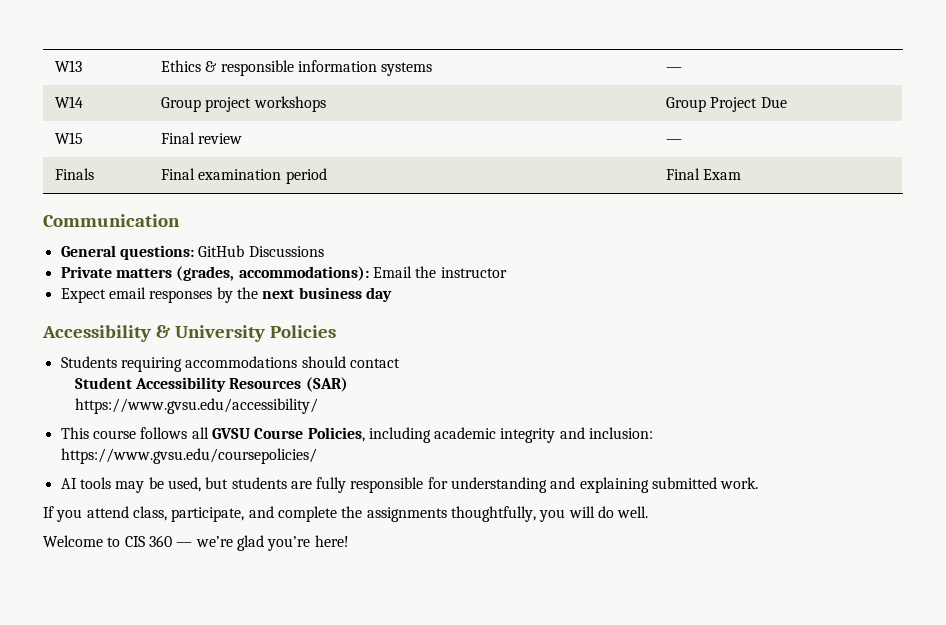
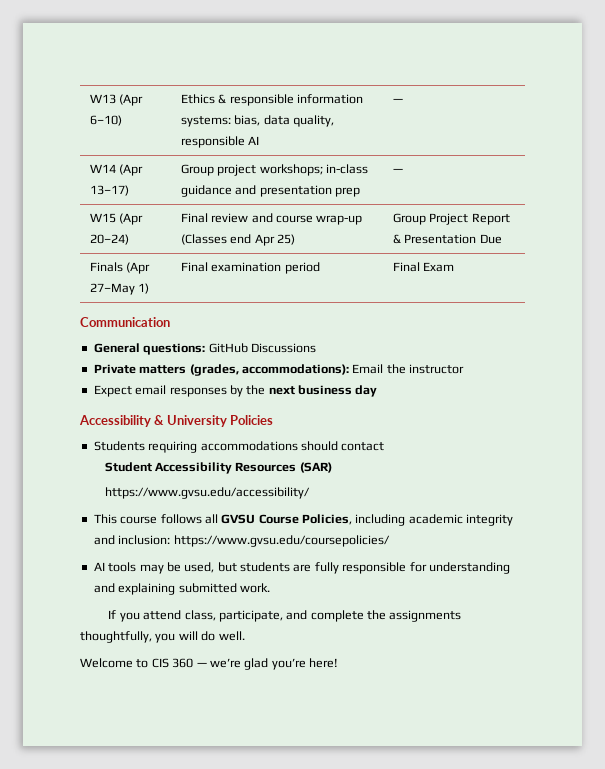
- W13 | Ethics & responsible information systems | —
+ W13 (Apr 6–10) | Ethics & responsible information systems: bias, data quality, responsible AI | —
- W14 | Group project workshops | Group Project Due
- W15 | Final review | —
- Finals | Final examination period | Final Exam
+ W14 (Apr 13–17) | Group project workshops; in-class guidance and presentation prep | —
+ W15 (Apr 20–24) | Final review and course wrap-up (Classes end Apr 25) | Group Project Report & Presentation Due
+ Finals (Apr 27–May 1) | Final examination period | Final Exam

